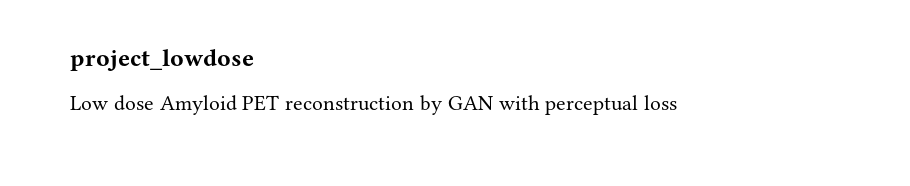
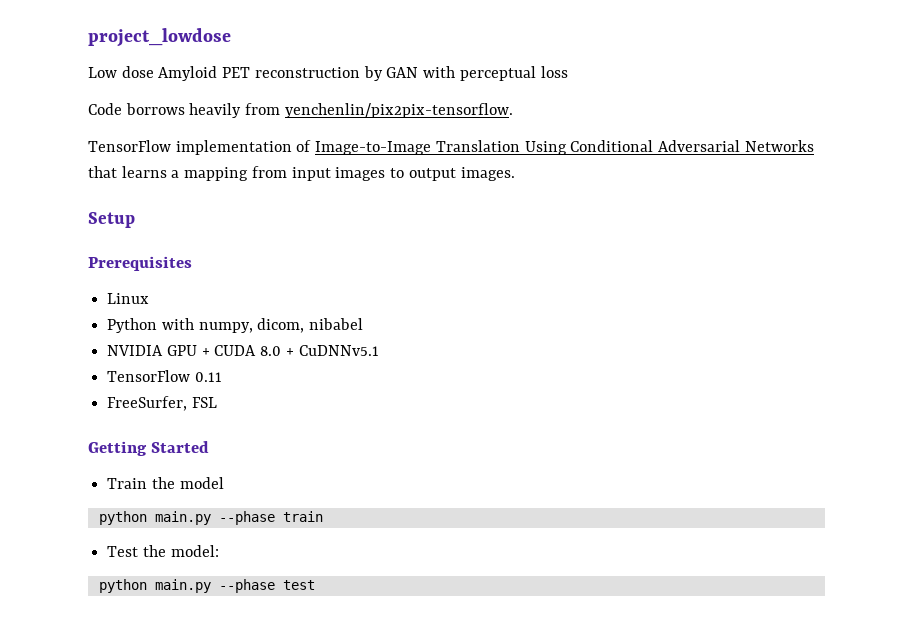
+ Code borrows heavily from yenchenlin/pix2pix-tensorflow.
+ TensorFlow implementation of Image-to-Image Translation Using Conditional Adversarial Networks that learns a mapping from input images to output images.
+ Setup
+ Prerequisites
+ Linux
+ Python with numpy, dicom, nibabel
+ NVIDIA GPU + CUDA 8.0 + CuDNNv5.1
+ TensorFlow 0.11
+ FreeSurfer, FSL
+ Getting Started
+ Train the model
+ python main.py --phase train
+ Test the model:
+ python main.py --phase test

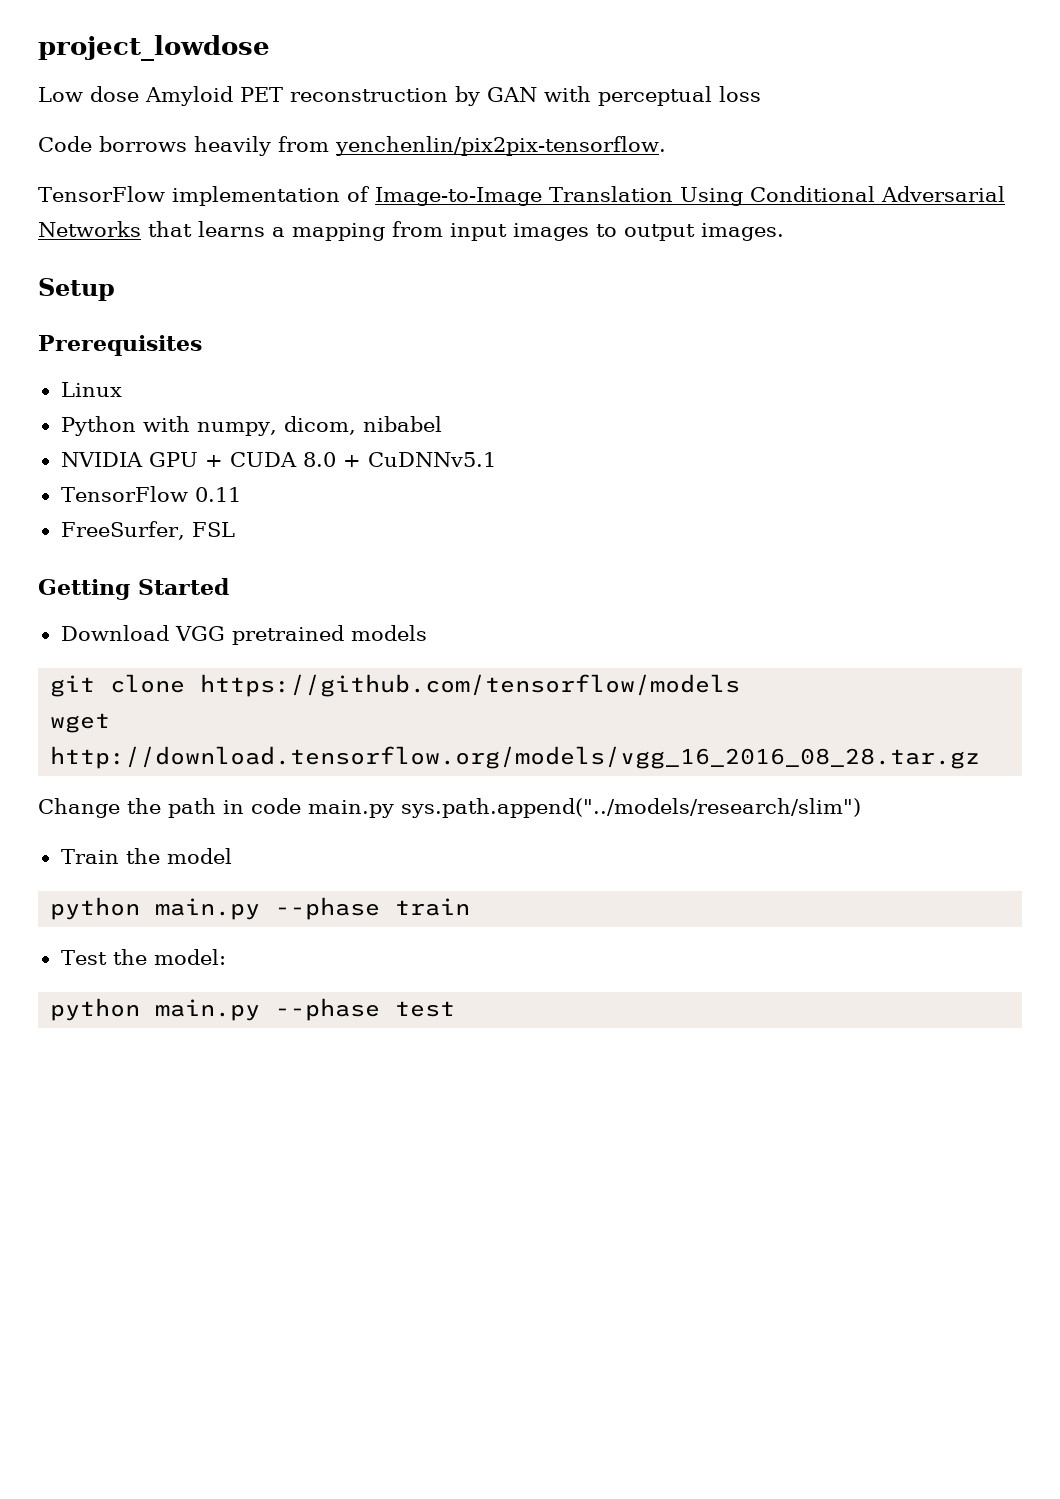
+ Download VGG pretrained models
+ git clone https://github.com/tensorflow/models
+ wget http://download.tensorflow.org/models/vgg_16_2016_08_28.tar.gz
+ Change the path in code main.py sys.path.append("../models/research/slim")

